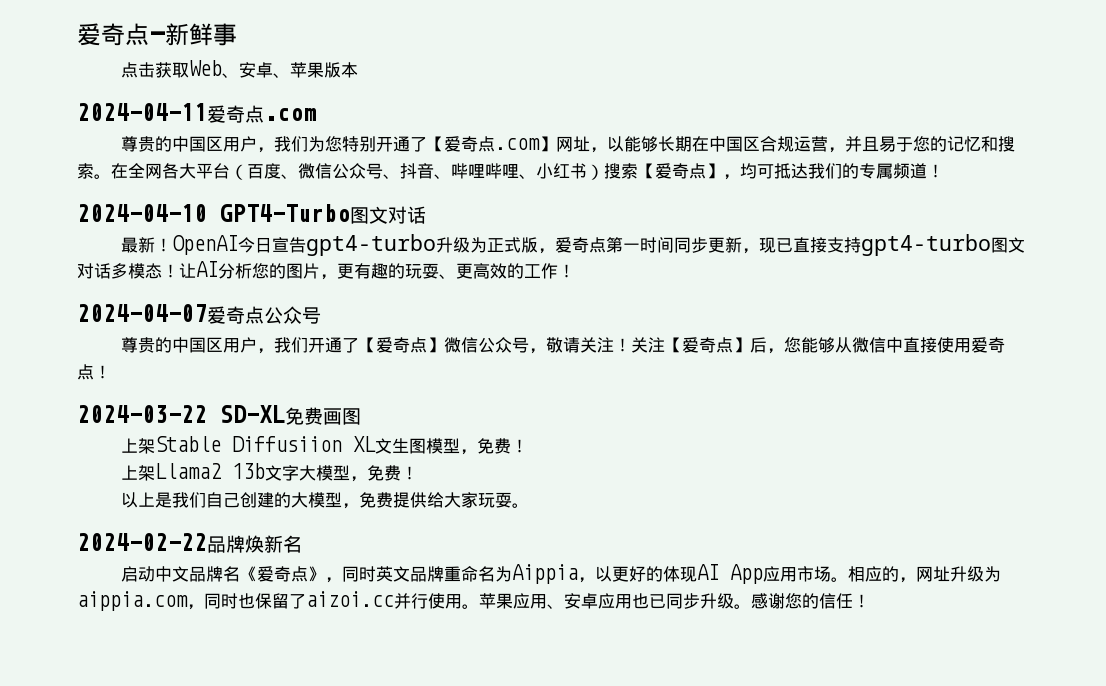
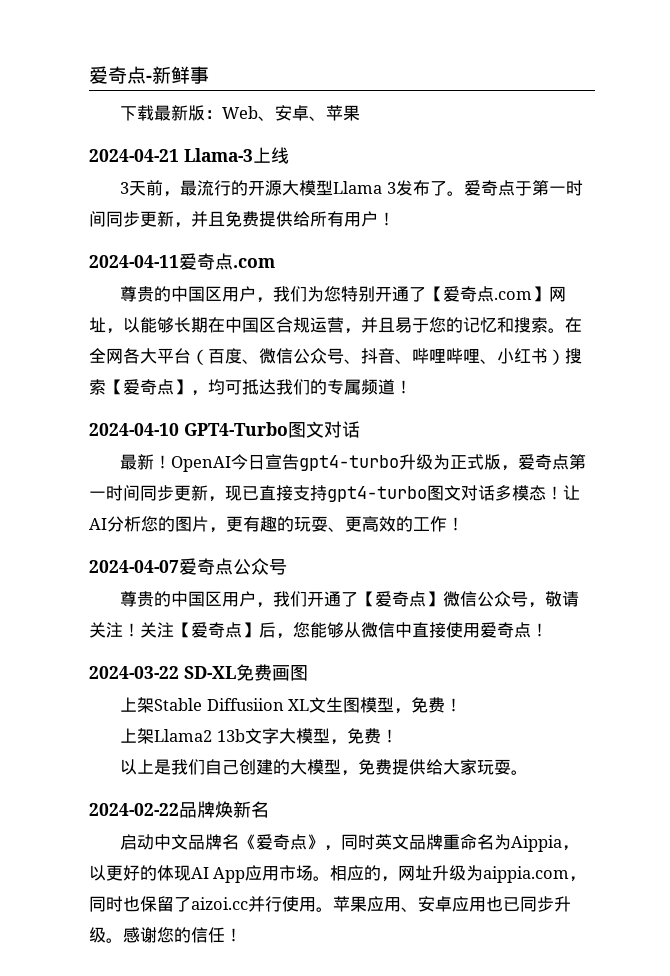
- 点击获取Web、安卓、苹果版本
+ 下载最新版：Web、安卓、苹果
+ 2024-04-21 Llama-3上线
+ 3天前，最流行的开源大模型Llama 3发布了。爱奇点于第一时间同步更新，并且免费提供给所有用户！

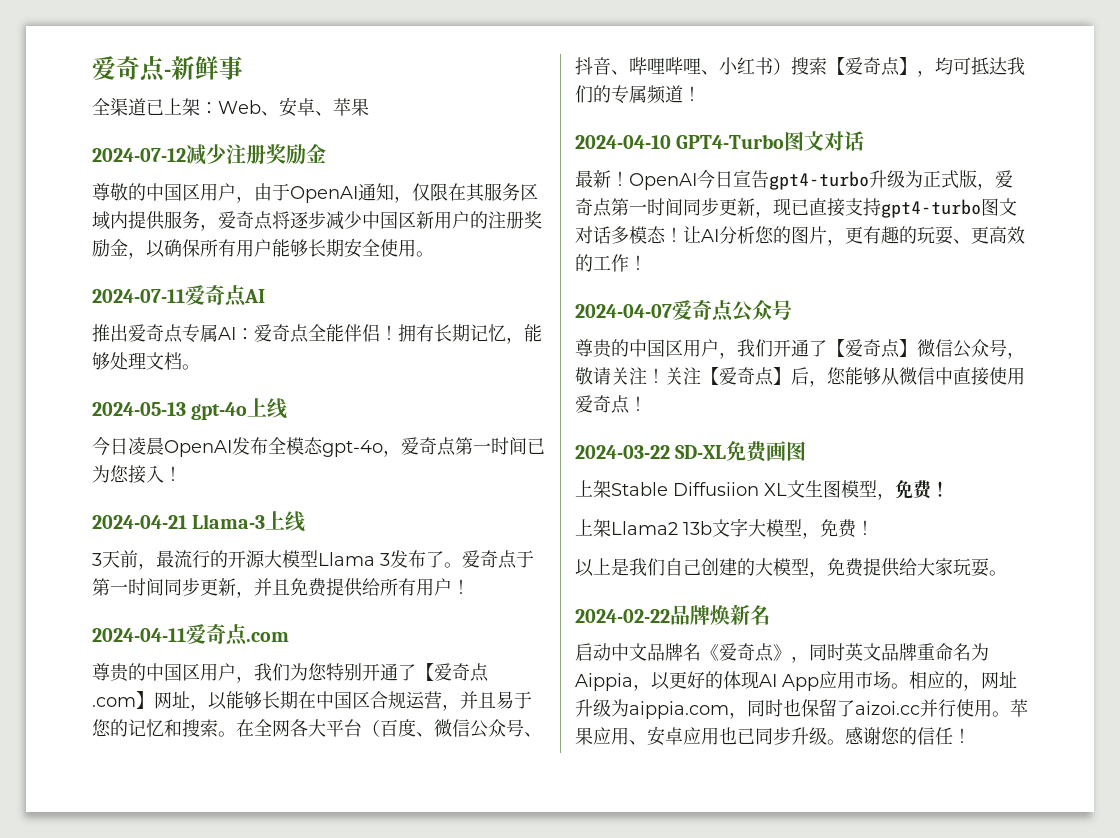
- 下载最新版：Web、安卓、苹果
+ 全渠道已上架：Web、安卓、苹果
+ 2024-07-12减少注册奖励金
+ 尊敬的中国区用户，由于OpenAI通知，仅限在其服务区域内提供服务，爱奇点将逐步减少中国区新用户的注册奖励金，以确保所有用户能够长期安全使用。
+ 2024-07-11爱奇点AI
+ 推出爱奇点专属AI：爱奇点全能伴侣！拥有长期记忆，能够处理文档。
+ 2024-05-13 gpt-4o上线
+ 今日凌晨OpenAI发布全模态gpt-4o，爱奇点第一时间已为您接入！

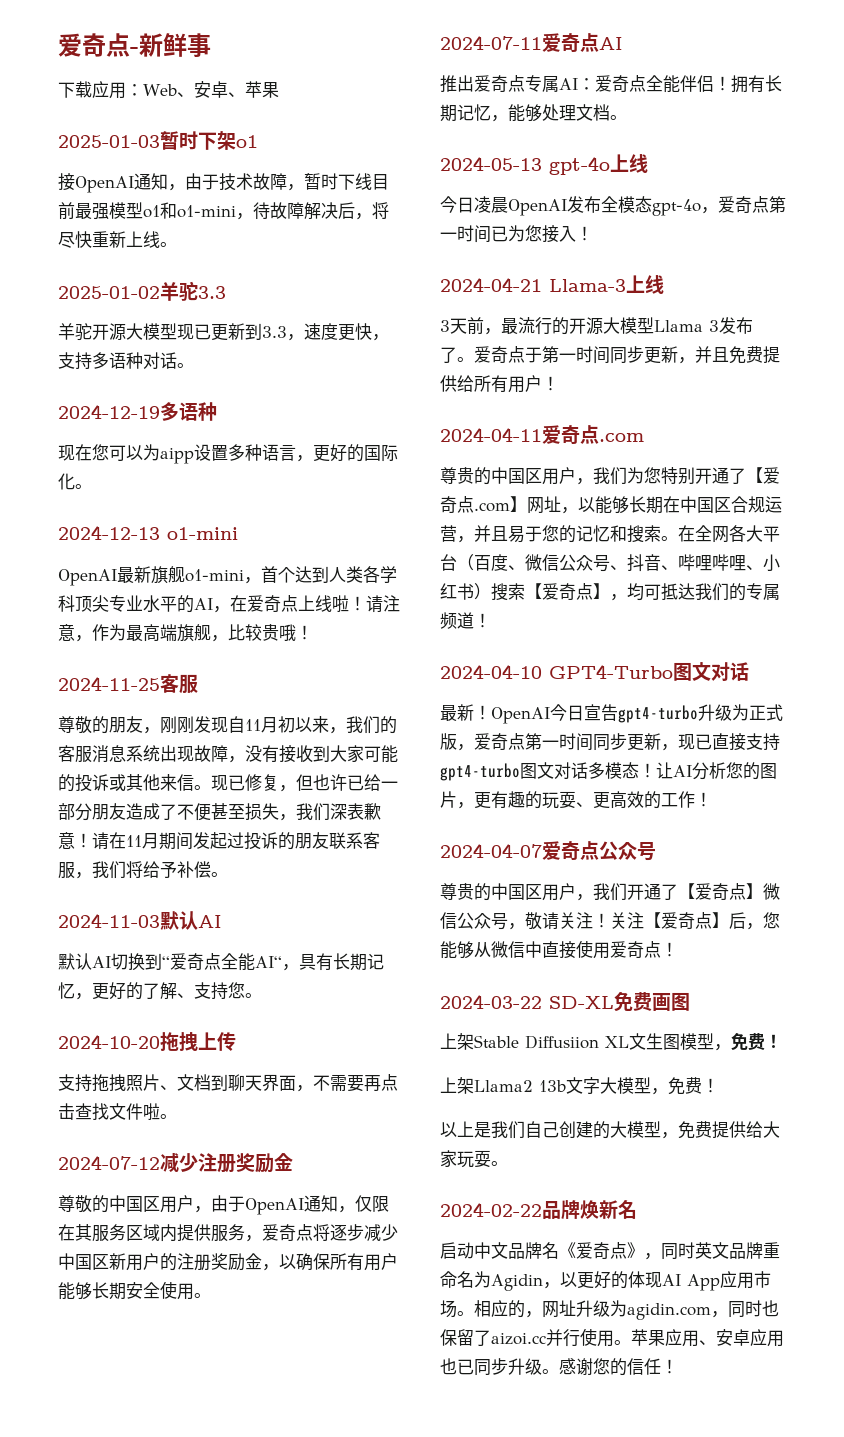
- 全渠道已上架：Web、安卓、苹果
+ 下载应用：Web、安卓、苹果
+ 2025-01-03暂时下架o1
+ 接OpenAI通知，由于技术故障，暂时下线目前最强模型o1和o1-mini，待故障解决后，将尽快重新上线。
+ 2025-01-02羊驼3.3
+ 羊驼开源大模型现已更新到3.3，速度更快，支持多语种对话。
+ 2024-12-19多语种
+ 现在您可以为aipp设置多种语言，更好的国际化。
+ 2024-12-13 o1-mini
+ OpenAI最新旗舰o1-mini，首个达到人类各学科顶尖专业水平的AI，在爱奇点上线啦！请注意，作为最高端旗舰，比较贵哦！
+ 2024-11-25客服
+ 尊敬的朋友，刚刚发现自11月初以来，我们的客服消息系统出现故障，没有接收到大家可能的投诉或其他来信。现已修复，但也许已给一部分朋友造成了不便甚至损失，我们深表歉意！请在11月期间发起过投诉的朋友联系客服，我们将给予补偿。
+ 2024-11-03默认AI
+ 默认AI切换到“爱奇点全能AI“，具有长期记忆，更好的了解、支持您。
+ 2024-10-20拖拽上传
+ 支持拖拽照片、文档到聊天界面，不需要再点击查找文件啦。
- 启动中文品牌名《爱奇点》，同时英文品牌重命名为Aippia，以更好的体现AI App应用市场。
+ 启动中文品牌名《爱奇点》，同时英文品牌重命名为Agidin，以更好的体现AI App应用市场。
- 相应的，网址升级为aippia.com，同时也保留了aizoi.cc并行使用。
+ 相应的，网址升级为agidin.com，同时也保留了aizoi.cc并行使用。

